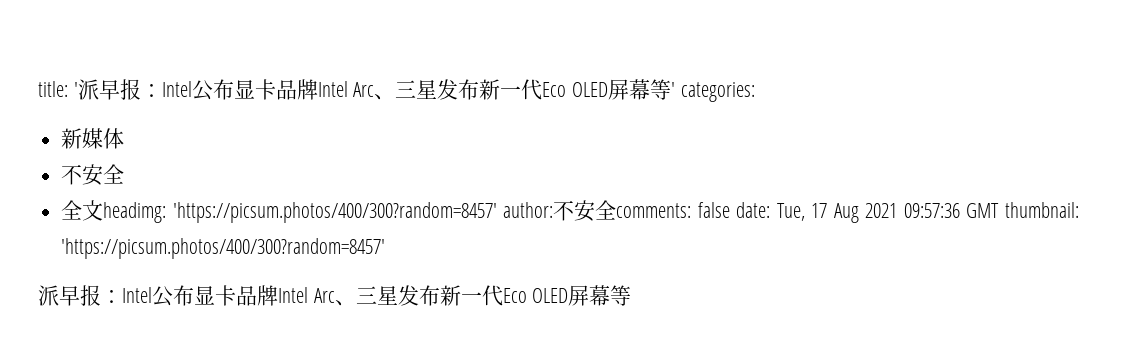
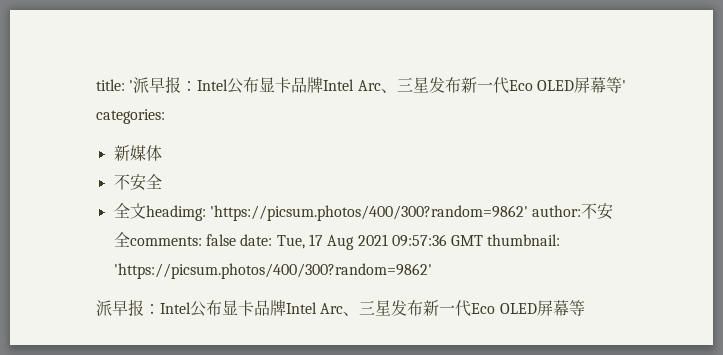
- 全文headimg: 'https://picsum.photos/400/300?random=8457' author:不安全comments: false date: Tue, 17 Aug 2021 09:57:36 GMT thumbnail: 'https://picsum.photos/400/300?random=8457'
+ 全文headimg: 'https://picsum.photos/400/300?random=9862' author:不安全comments: false date: Tue, 17 Aug 2021 09:57:36 GMT thumbnail: 'https://picsum.photos/400/300?random=9862'

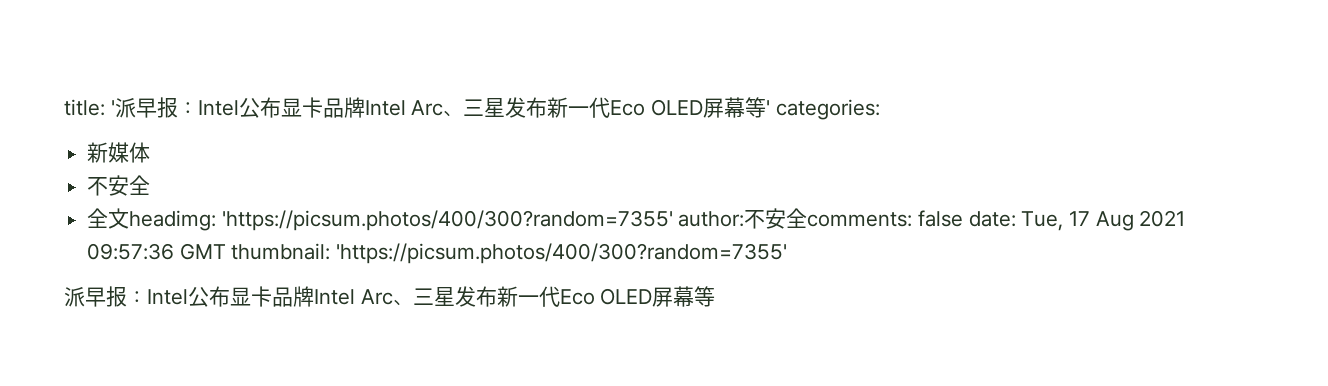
- 全文headimg: 'https://picsum.photos/400/300?random=9862' author:不安全comments: false date: Tue, 17 Aug 2021 09:57:36 GMT thumbnail: 'https://picsum.photos/400/300?random=9862'
+ 全文headimg: 'https://picsum.photos/400/300?random=7355' author:不安全comments: false date: Tue, 17 Aug 2021 09:57:36 GMT thumbnail: 'https://picsum.photos/400/300?random=7355'

